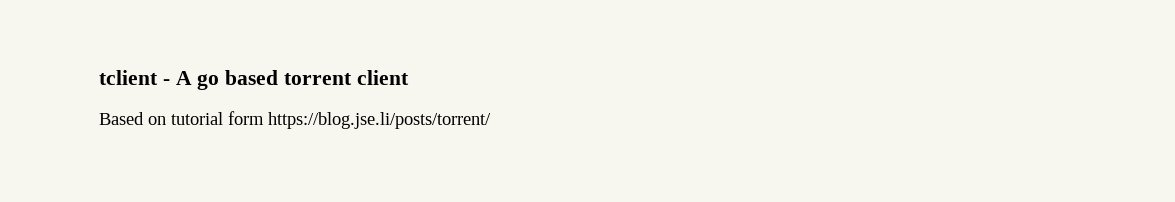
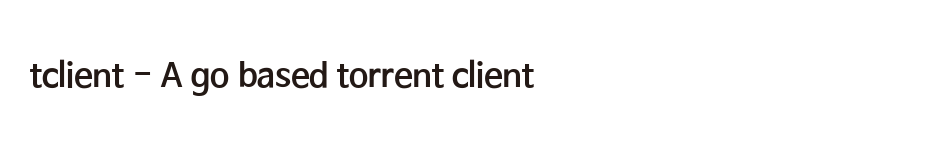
- Based on tutorial form https://blog.jse.li/posts/torrent/

